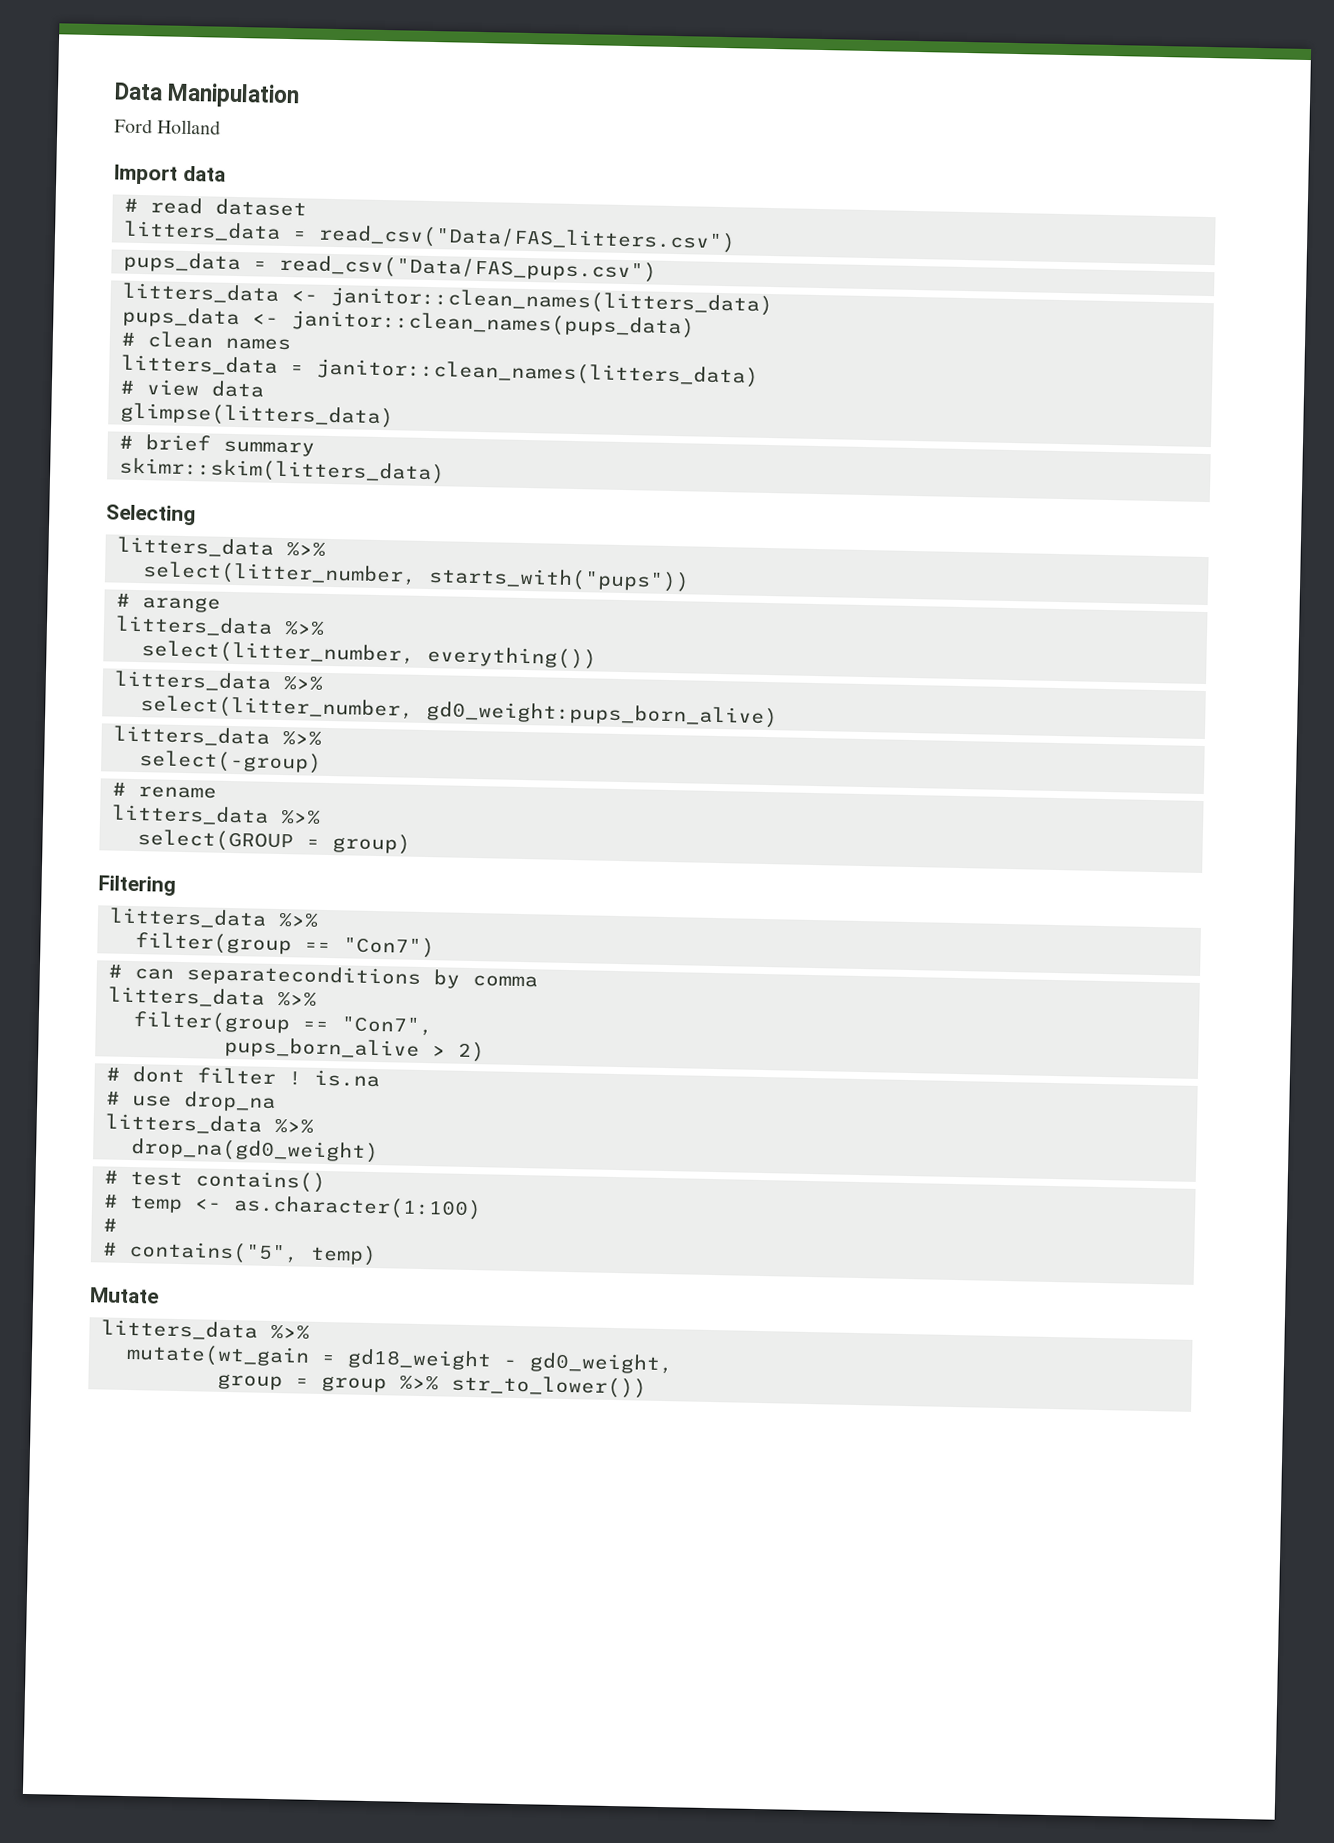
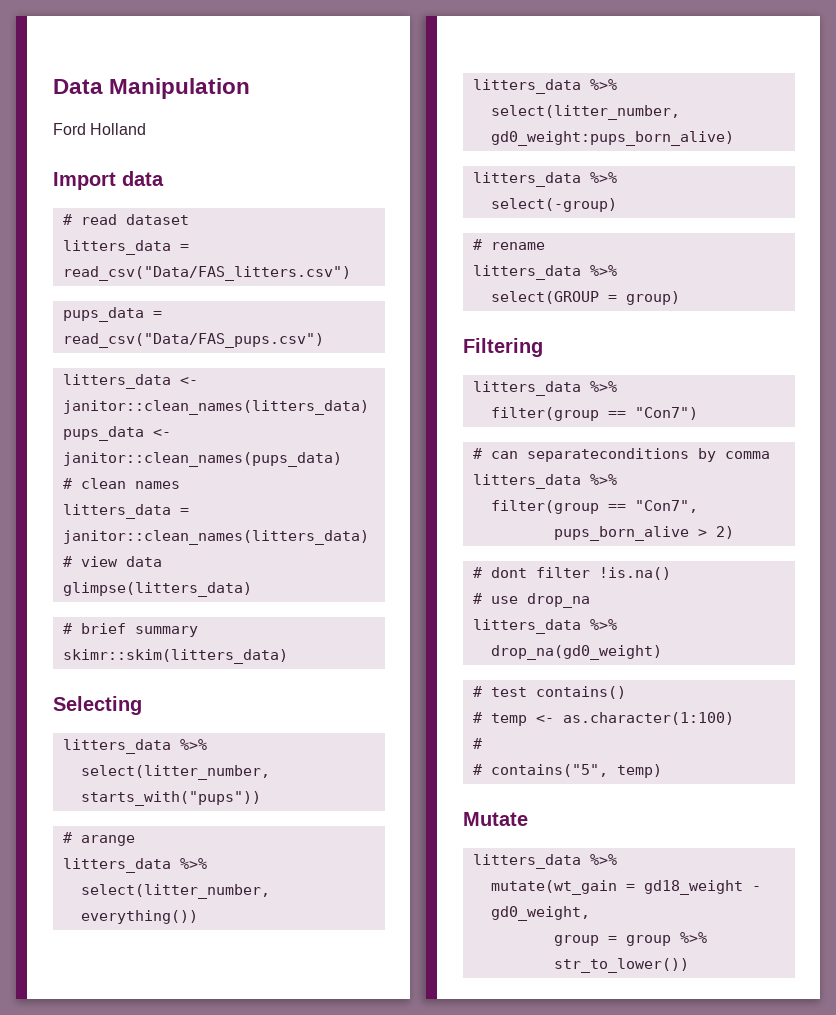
- # dont filter ! is.na
+ # dont filter !is.na()

